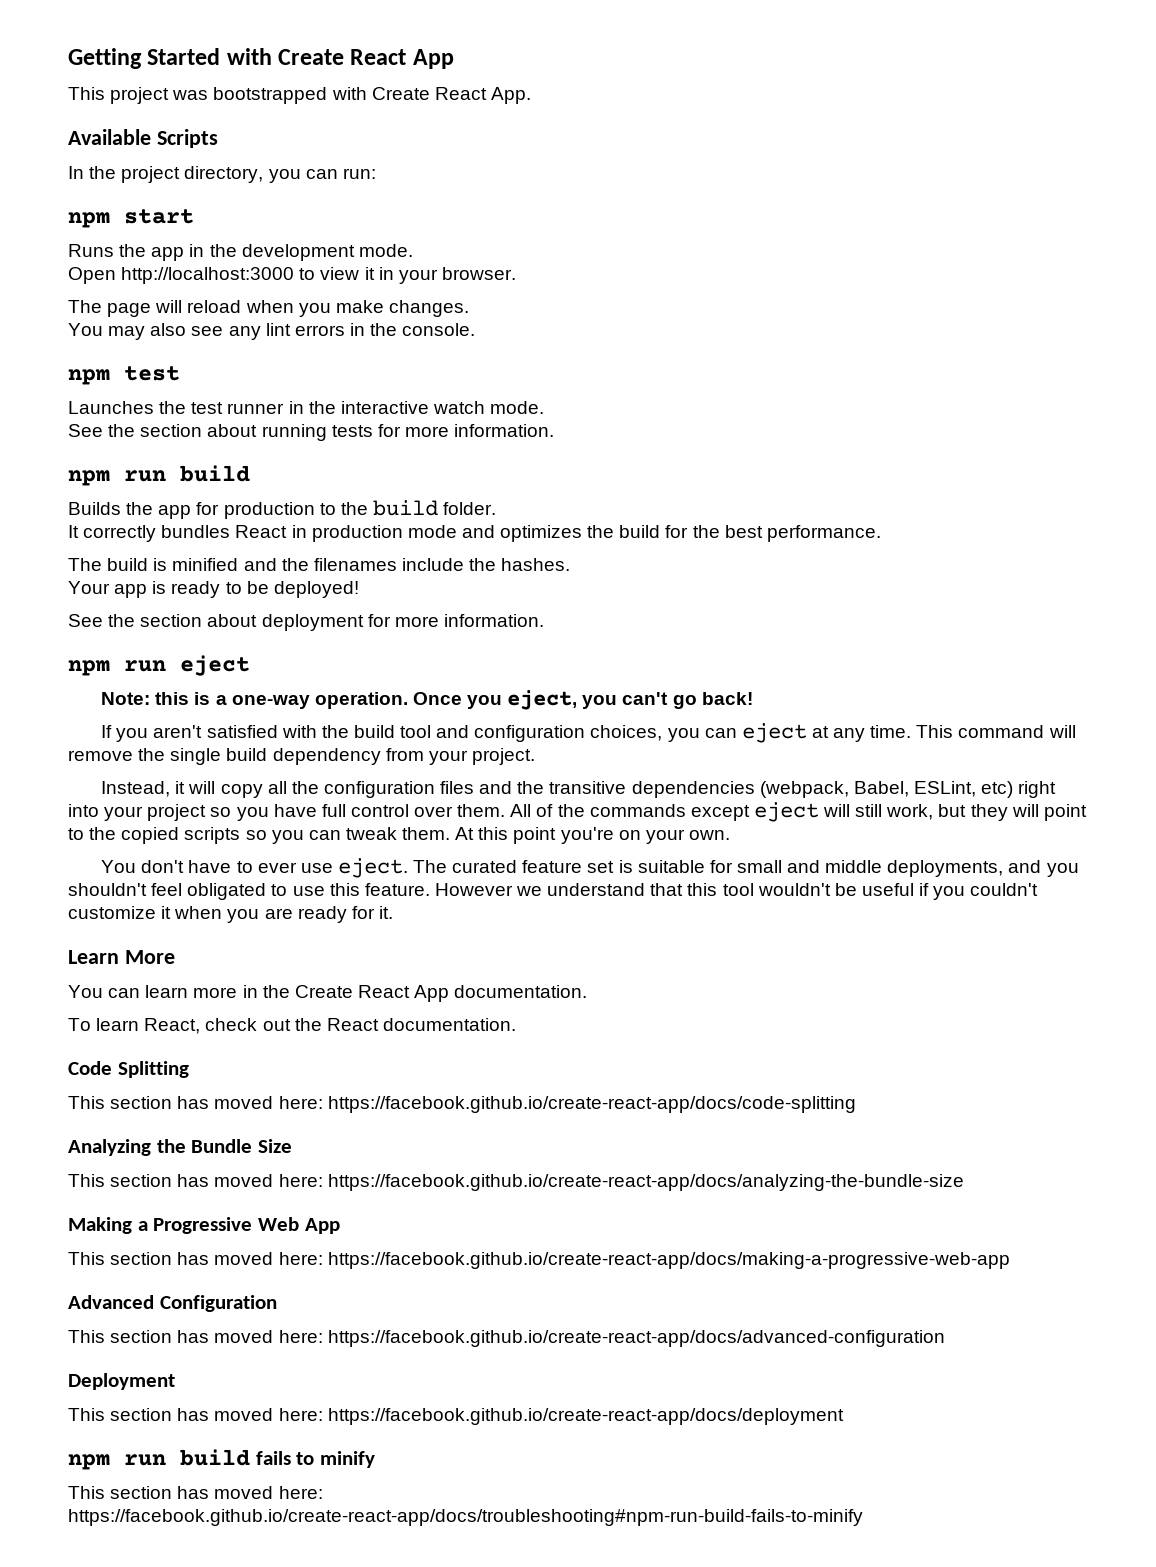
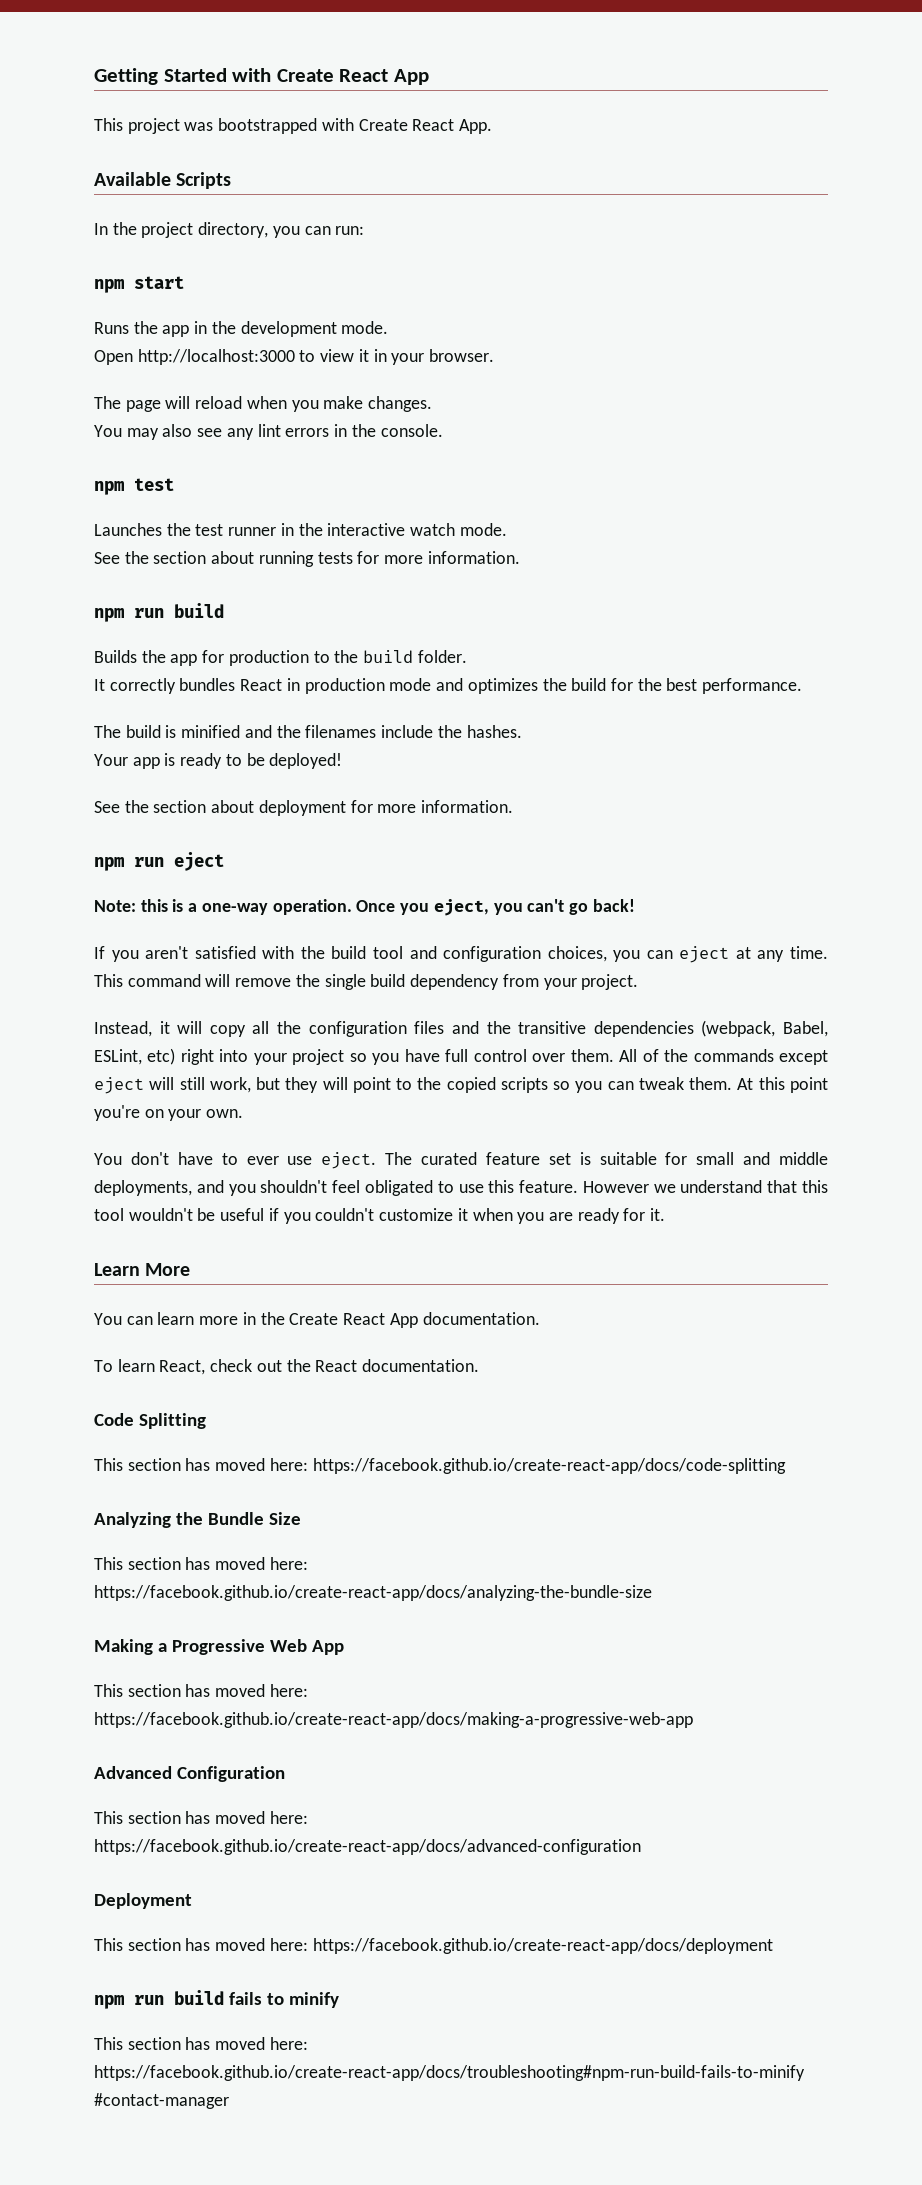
- This section has moved here: https://facebook.github.io/create-react-app/docs/troubleshooting#npm-run-build-fails-to-minify
+ This section has moved here: https://facebook.github.io/create-react-app/docs/troubleshooting#npm-run-build-fails-to-minify #contact-manager

